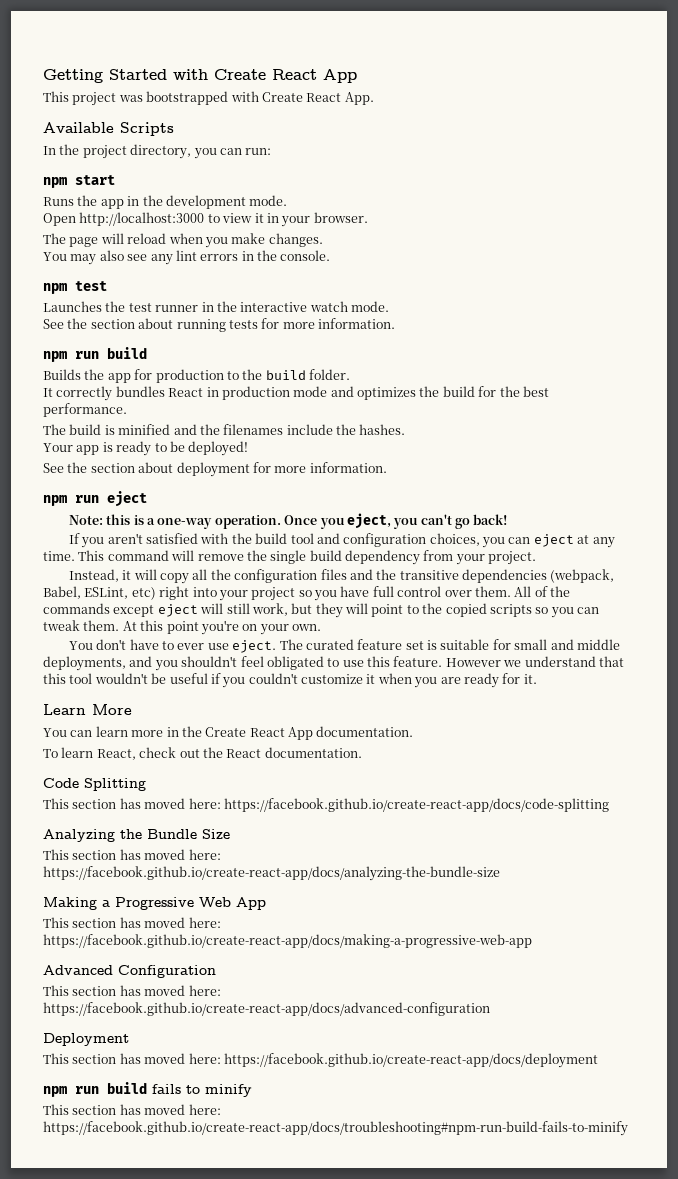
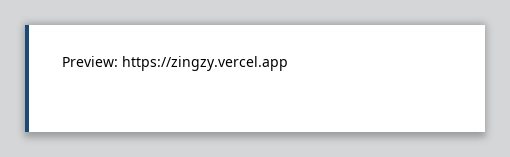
- Getting Started with Create React App
- This project was bootstrapped with Create React App.
- Available Scripts
- In the project directory, you can run:
- npm start
- Runs the app in the development mode.
- Open http://localhost:3000 to view it in your browser.
- The page will reload when you make changes.
- You may also see any lint errors in the console.
- npm test
- Launches the test runner in the interactive watch mode.
- See the section about running tests for more information.
- npm run build
- Builds the app for production to the build folder.
- It correctly bundles React in production mode and optimizes the build for the best performance.
- The build is minified and the filenames include the hashes.
- Your app is ready to be deployed!
- See the section about deployment for more information.
- npm run eject
- Note: this is a one-way operation. Once you eject, you can't go back!
- If you aren't satisfied with the build tool and configuration choices, you can eject at any time. This command will remove the single build dependency from your project.
- Instead, it will copy all the configuration files and the transitive dependencies (webpack, Babel, ESLint, etc) right into your project so you have full control over them. All of the commands except eject will still work, but they will point to the copied scripts so you can tweak them. At this point you're on your own.
- You don't have to ever use eject. The curated feature set is suitable for small and middle deployments, and you shouldn't feel obligated to use this feature. However we understand that this tool wouldn't be useful if you couldn't customize it when you are ready for it.
- Learn More
- You can learn more in the Create React App documentation.
- To learn React, check out the React documentation.
- Code Splitting
- This section has moved here: https://facebook.github.io/create-react-app/docs/code-splitting
- Analyzing the Bundle Size
- This section has moved here: https://facebook.github.io/create-react-app/docs/analyzing-the-bundle-size
- Making a Progressive Web App
- This section has moved here: https://facebook.github.io/create-react-app/docs/making-a-progressive-web-app
- Advanced Configuration
- This section has moved here: https://facebook.github.io/create-react-app/docs/advanced-configuration
- Deployment
- This section has moved here: https://facebook.github.io/create-react-app/docs/deployment
- npm run build fails to minify
- This section has moved here: https://facebook.github.io/create-react-app/docs/troubleshooting#npm-run-build-fails-to-minify
+ Preview: https://zingzy.vercel.app

